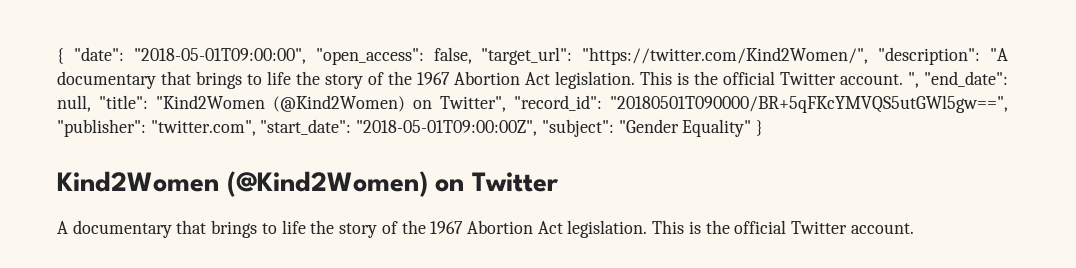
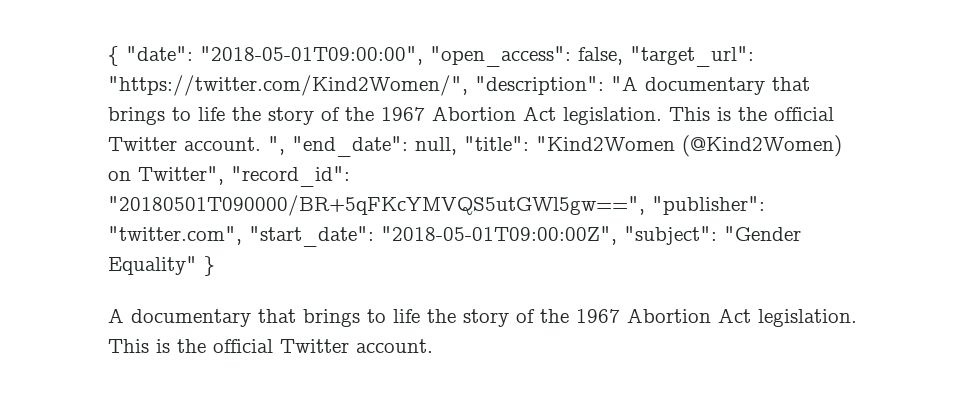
- Kind2Women (@Kind2Women) on Twitter

